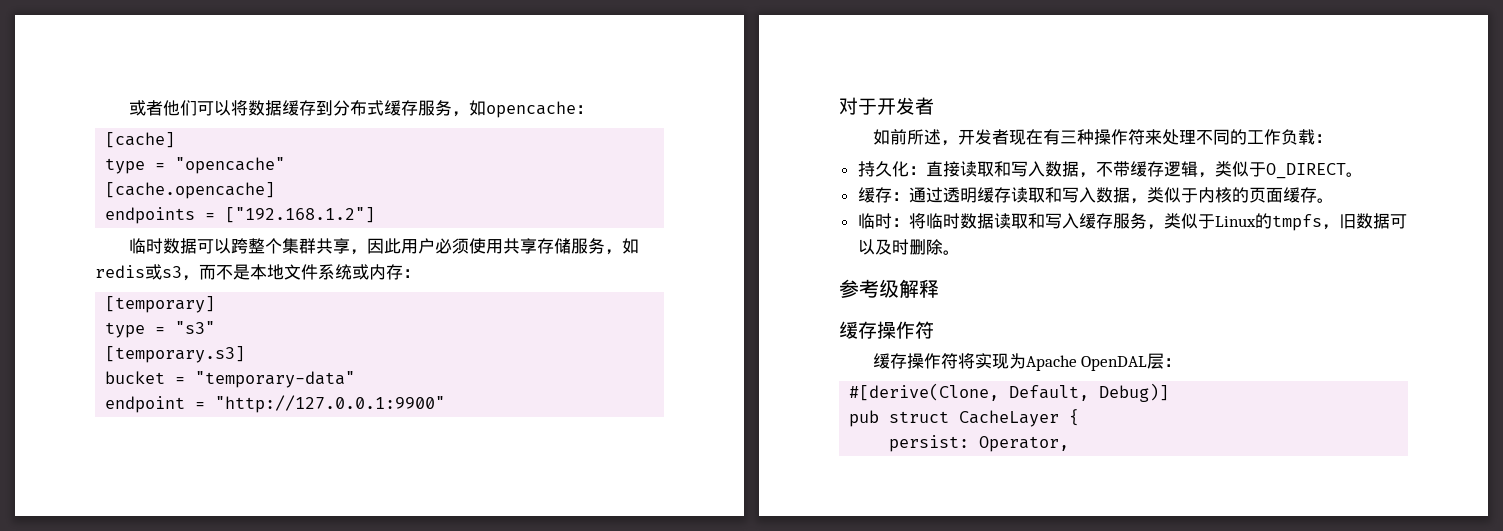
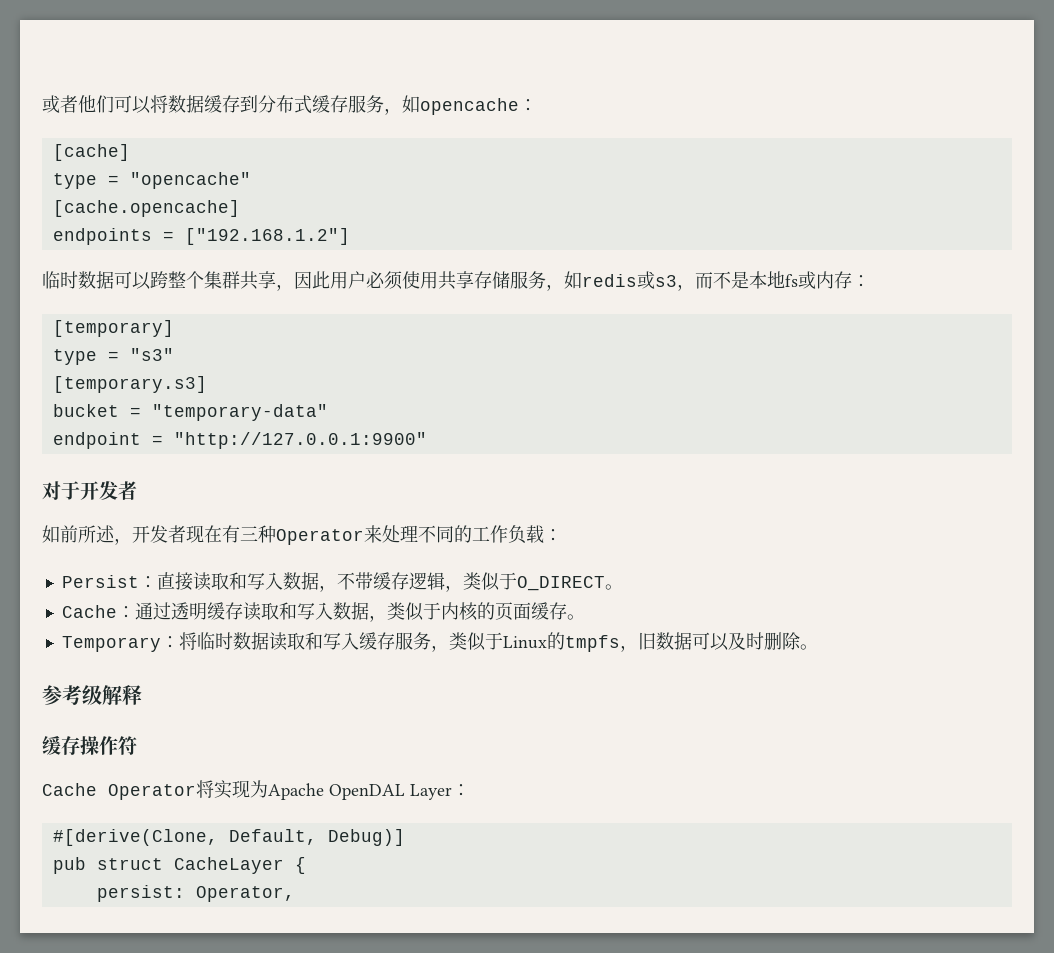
- 临时数据可以跨整个集群共享，因此用户必须使用共享存储服务，如redis或s3，而不是本地文件系统或内存：
+ 临时数据可以跨整个集群共享，因此用户必须使用共享存储服务，如redis或s3，而不是本地fs或内存：
- 如前所述，开发者现在有三种操作符来处理不同的工作负载：
+ 如前所述，开发者现在有三种Operator来处理不同的工作负载：
- 持久化：直接读取和写入数据，不带缓存逻辑，类似于O_DIRECT。
+ Persist：直接读取和写入数据，不带缓存逻辑，类似于O_DIRECT。
- 缓存：通过透明缓存读取和写入数据，类似于内核的页面缓存。
+ Cache：通过透明缓存读取和写入数据，类似于内核的页面缓存。
- 临时：将临时数据读取和写入缓存服务，类似于Linux的tmpfs，旧数据可以及时删除。
+ Temporary：将临时数据读取和写入缓存服务，类似于Linux的tmpfs，旧数据可以及时删除。
- 缓存操作符将实现为Apache OpenDAL层：
+ Cache Operator将实现为Apache OpenDAL Layer：

